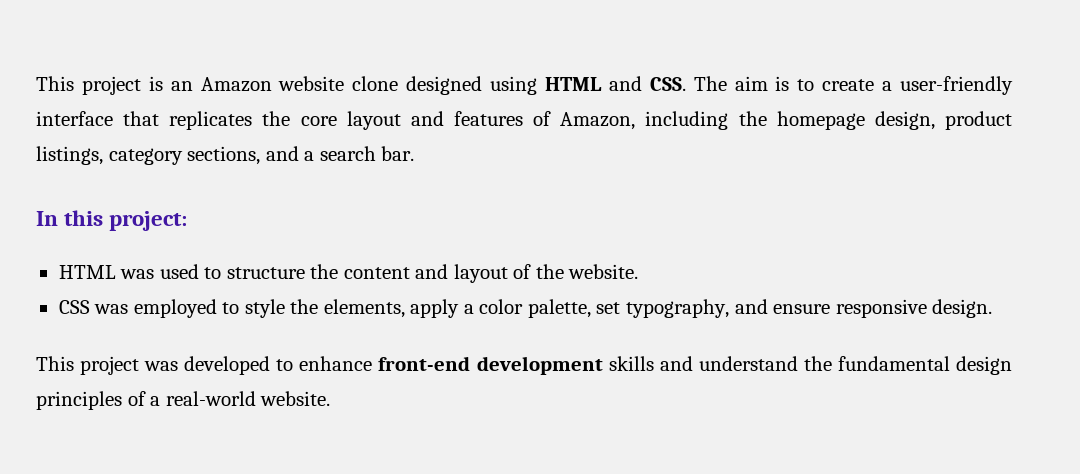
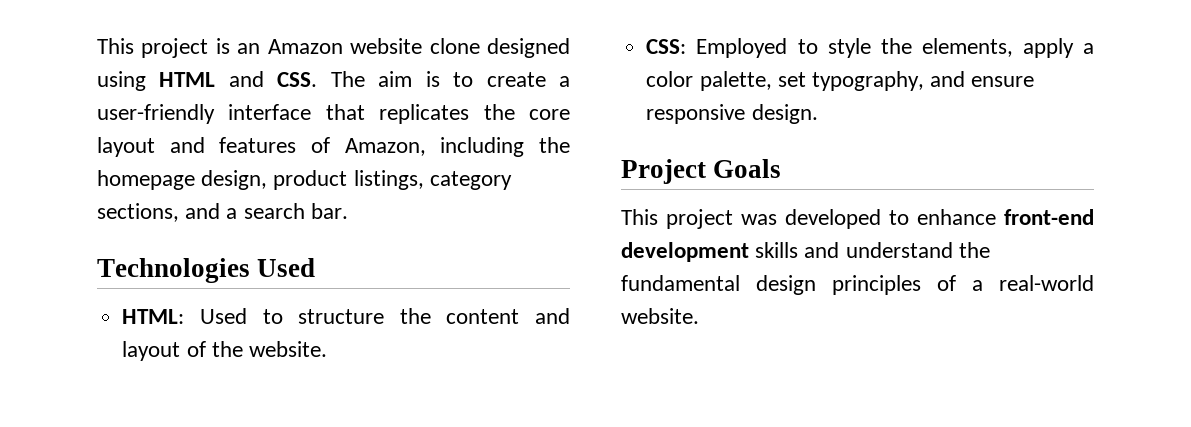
- In this project:
- HTML was used to structure the content and layout of the website.
+ Technologies Used
+ HTML: Used to structure the content and layout of the website.
- CSS was employed to style the elements, apply a color palette, set typography, and ensure responsive design.
+ CSS: Employed to style the elements, apply a color palette, set typography, and ensure responsive design.
+ Project Goals

